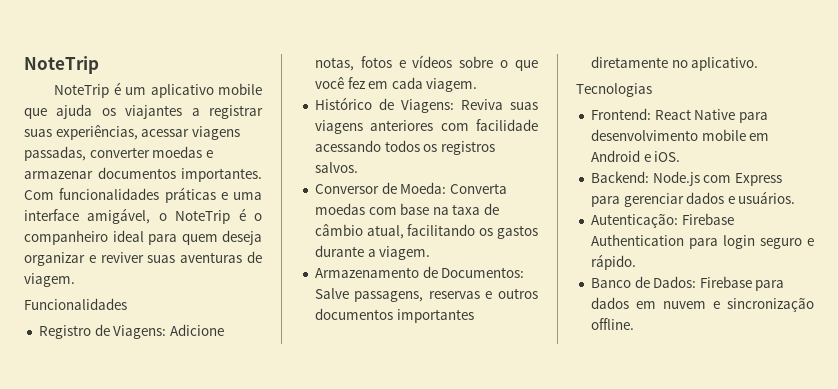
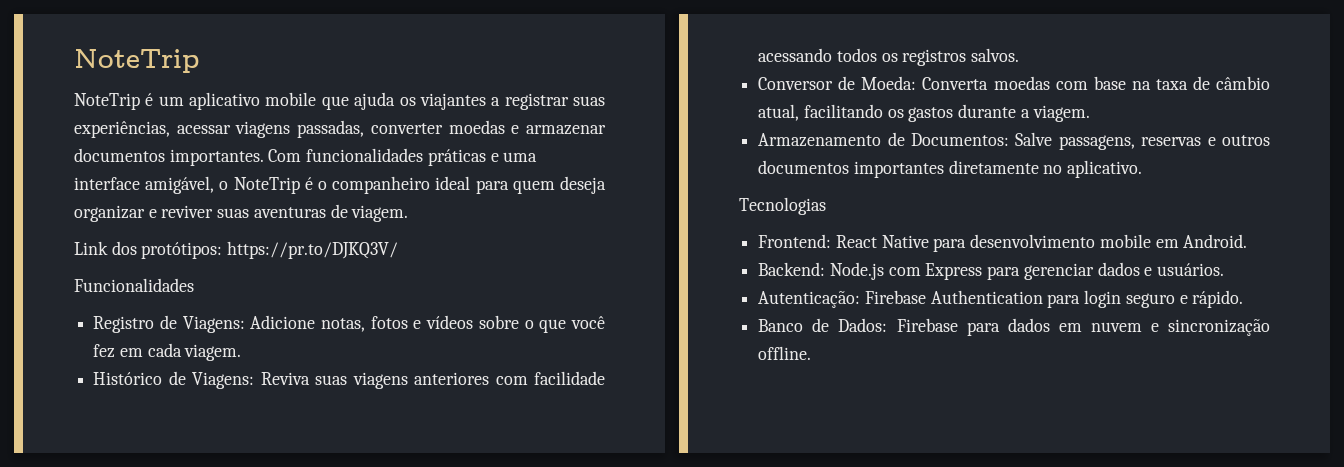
+ Link dos protótipos: https://pr.to/DJKQ3V/
- Frontend: React Native para desenvolvimento mobile em Android e iOS.
+ Frontend: React Native para desenvolvimento mobile em Android.

